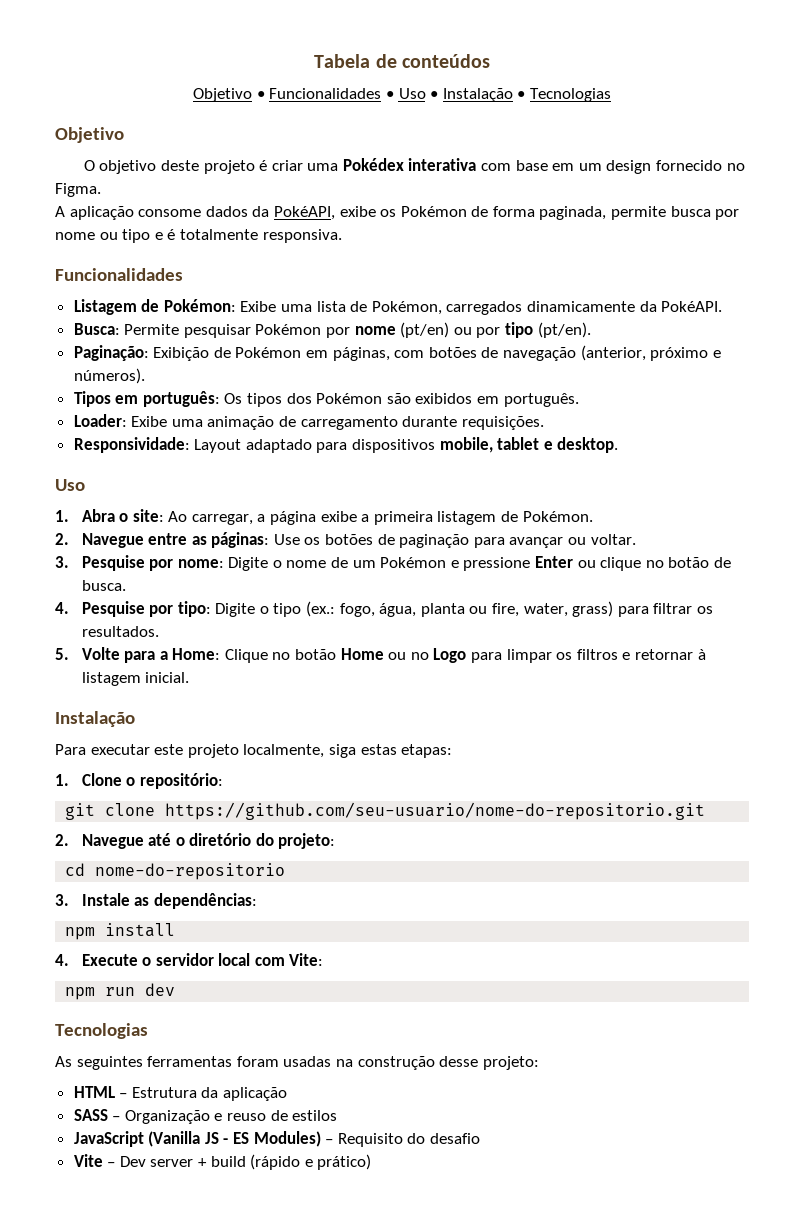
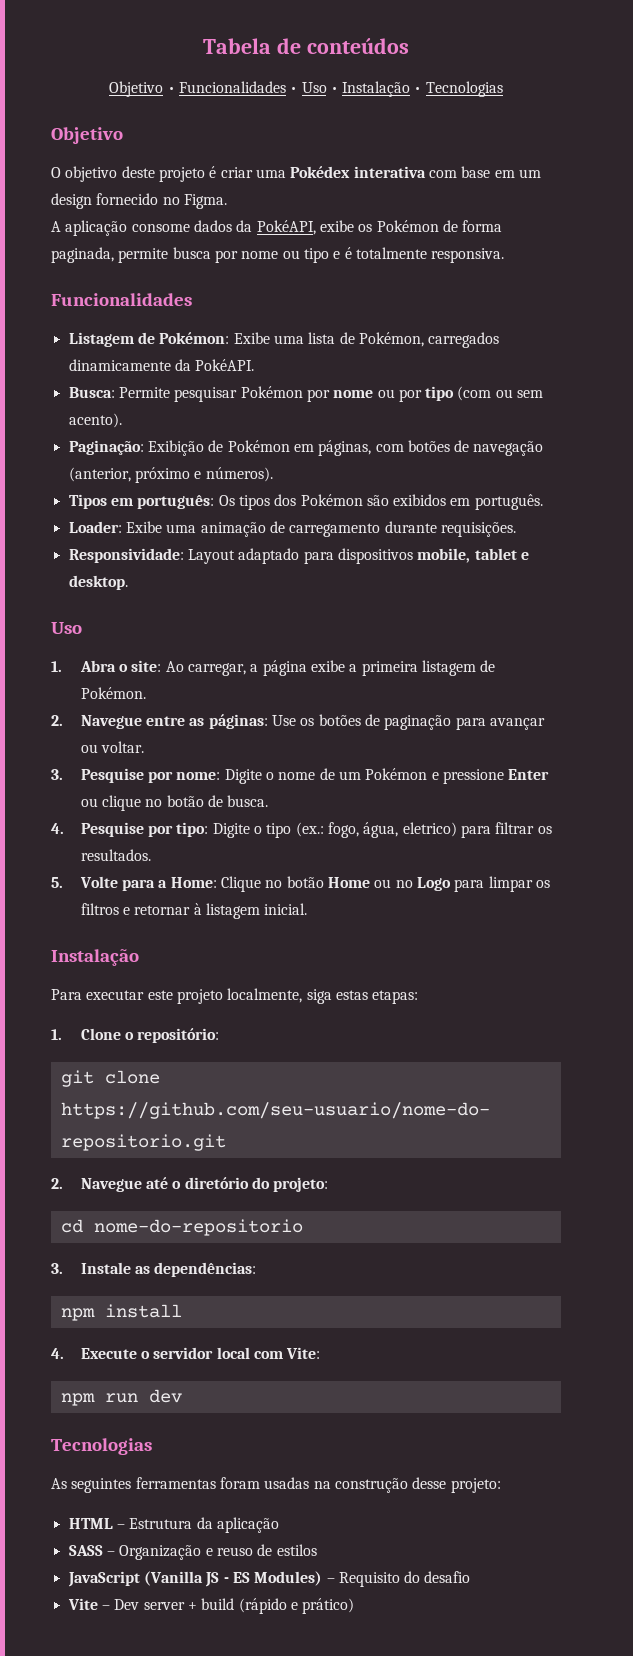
- Busca: Permite pesquisar Pokémon por nome (pt/en) ou por tipo (pt/en).
+ Busca: Permite pesquisar Pokémon por nome ou por tipo (com ou sem acento).
- 4. Pesquise por tipo: Digite o tipo (ex.: fogo, água, planta ou fire, water, grass) para filtrar os resultados.
+ 4. Pesquise por tipo: Digite o tipo (ex.: fogo, água, eletrico) para filtrar os resultados.

